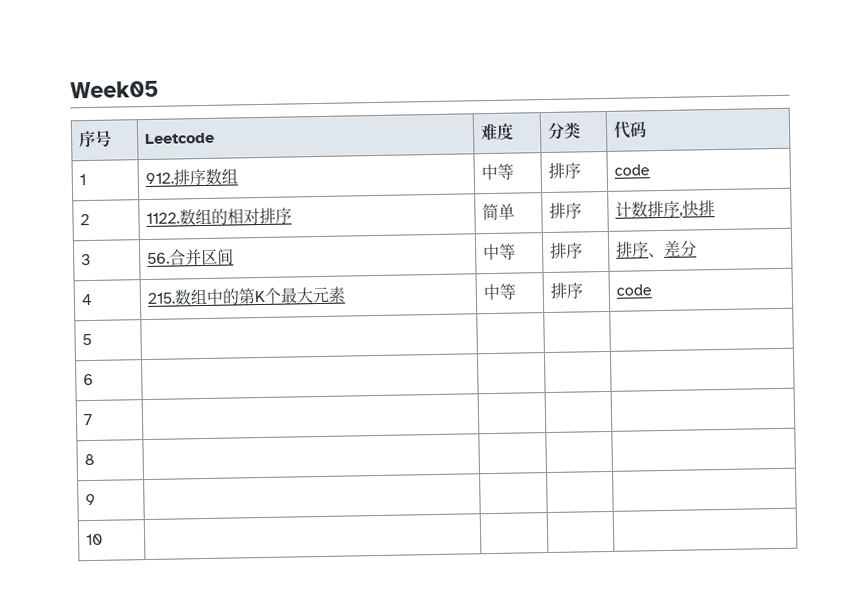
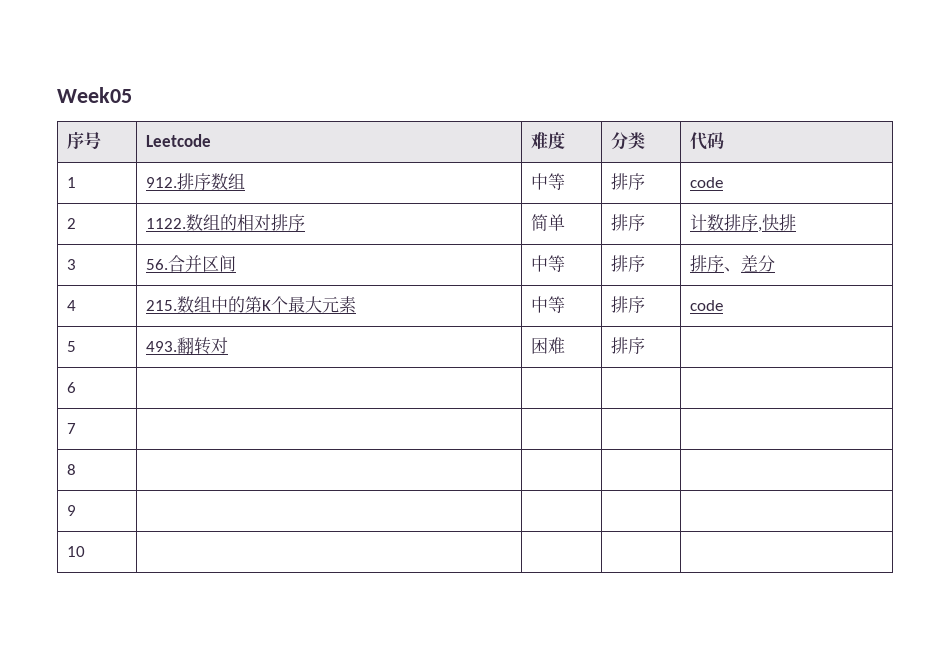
- 5 | | | |
+ 5 | 493.翻转对 | 困难 | 排序 |

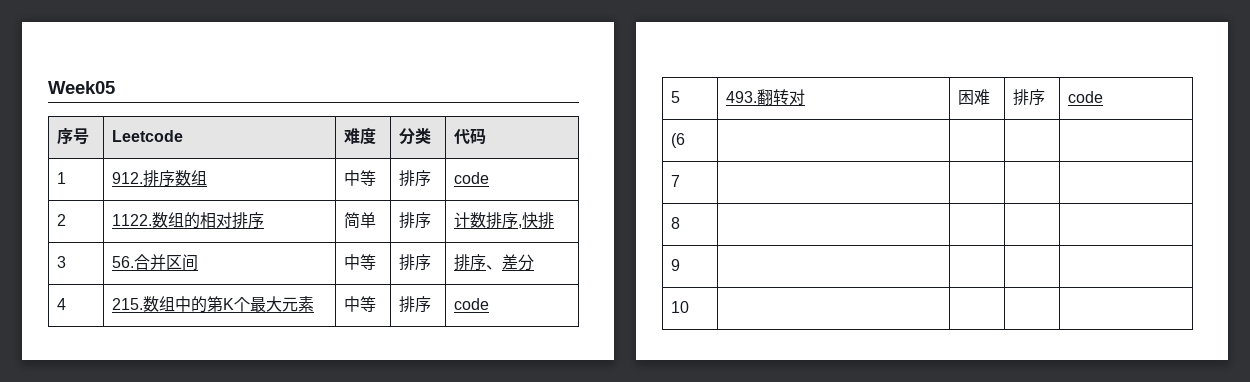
- 5 | 493.翻转对 | 困难 | 排序 |
- 6 | | | |
+ 5 | 493.翻转对 | 困难 | 排序 | code
+ (6 | | | |

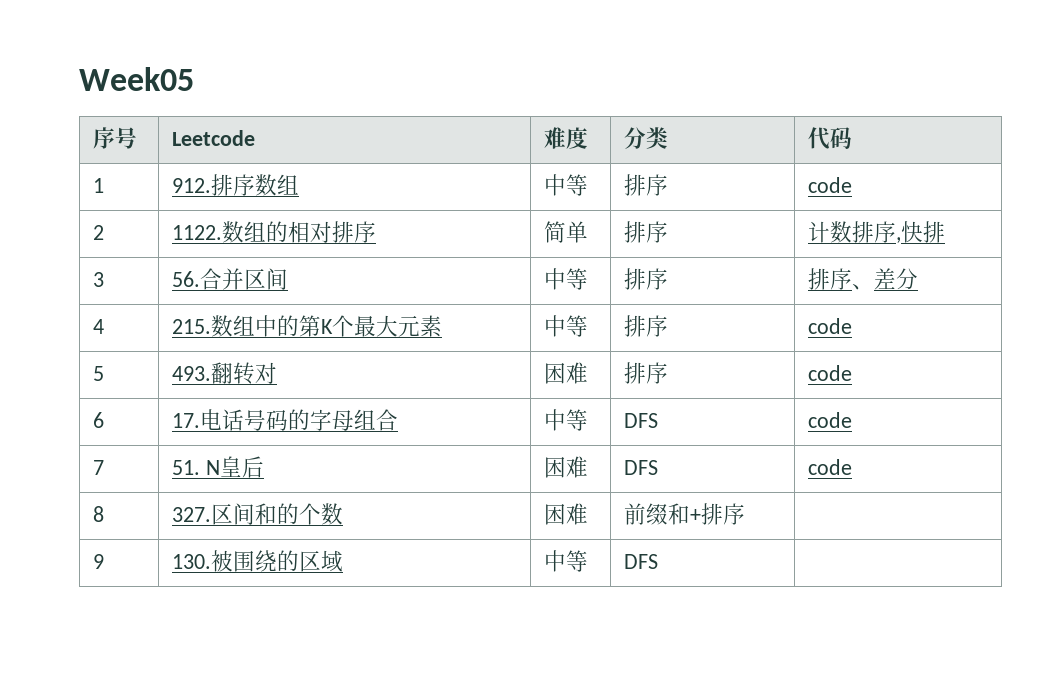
- (6 | | | |
- 7 | | | |
- 8 | | | |
- 9 | | | |
- 10 | | | |
+ 6 | 17.电话号码的字母组合 | 中等 | DFS | code
+ 7 | 51. N皇后 | 困难 | DFS | code
+ 8 | 327.区间和的个数 | 困难 | 前缀和+排序 |
+ 9 | 130.被围绕的区域 | 中等 | DFS |

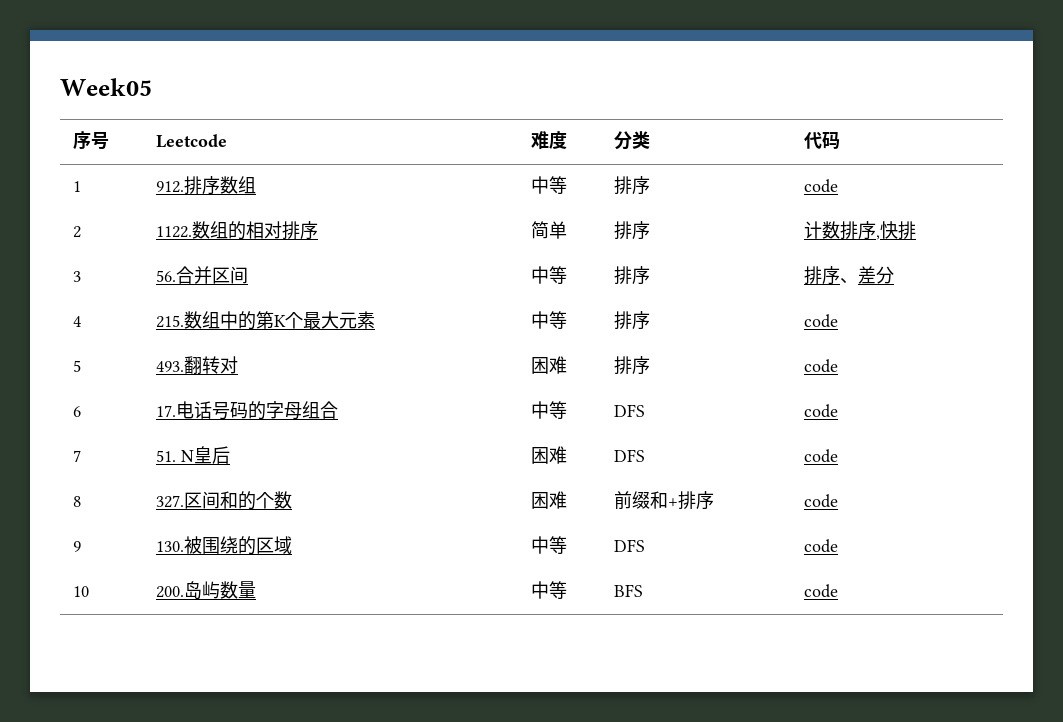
- 8 | 327.区间和的个数 | 困难 | 前缀和+排序 |
+ 8 | 327.区间和的个数 | 困难 | 前缀和+排序 | code
- 9 | 130.被围绕的区域 | 中等 | DFS |
+ 9 | 130.被围绕的区域 | 中等 | DFS | code
+ 10 | 200.岛屿数量 | 中等 | BFS | code

